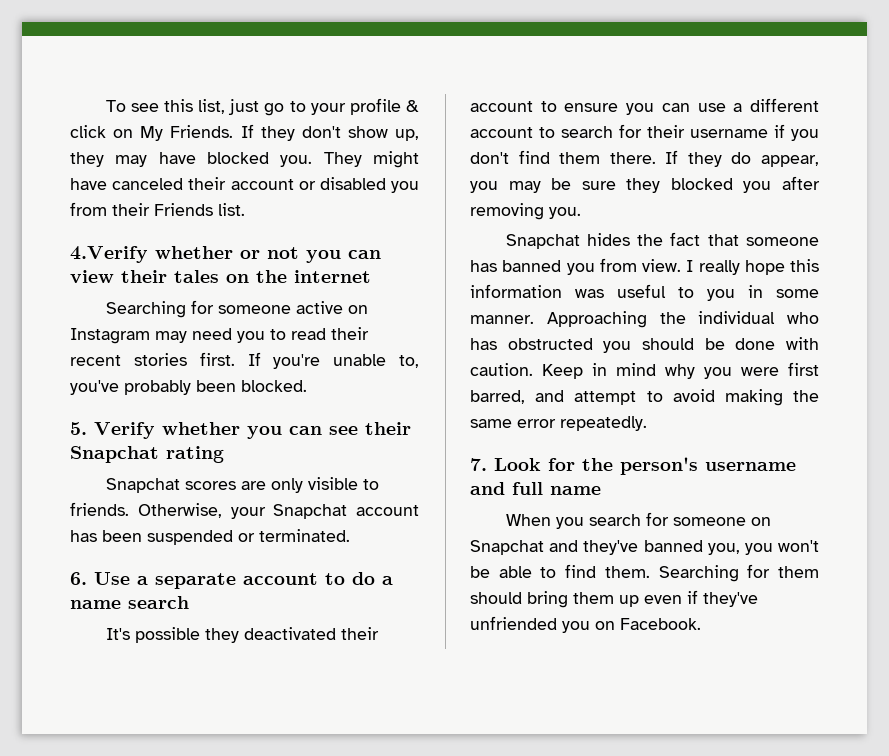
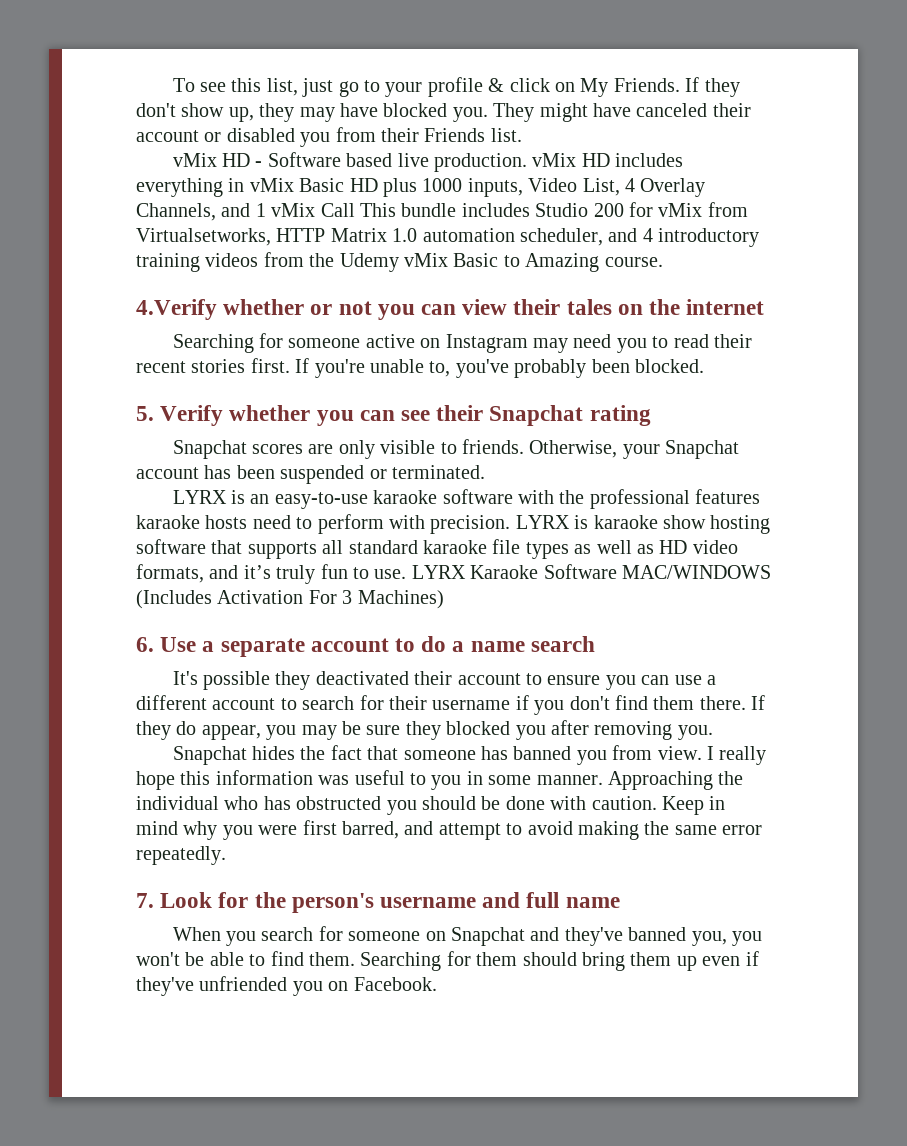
+ vMix HD - Software based live production. vMix HD includes everything in vMix Basic HD plus 1000 inputs, Video List, 4 Overlay Channels, and 1 vMix Call This bundle includes Studio 200 for vMix from Virtualsetworks, HTTP Matrix 1.0 automation scheduler, and 4 introductory training videos from the Udemy vMix Basic to Amazing course.
+ LYRX is an easy-to-use karaoke software with the professional features karaoke hosts need to perform with precision. LYRX is karaoke show hosting software that supports all standard karaoke file types as well as HD video formats, and it’s truly fun to use. LYRX Karaoke Software MAC/WINDOWS (Includes Activation For 3 Machines)

